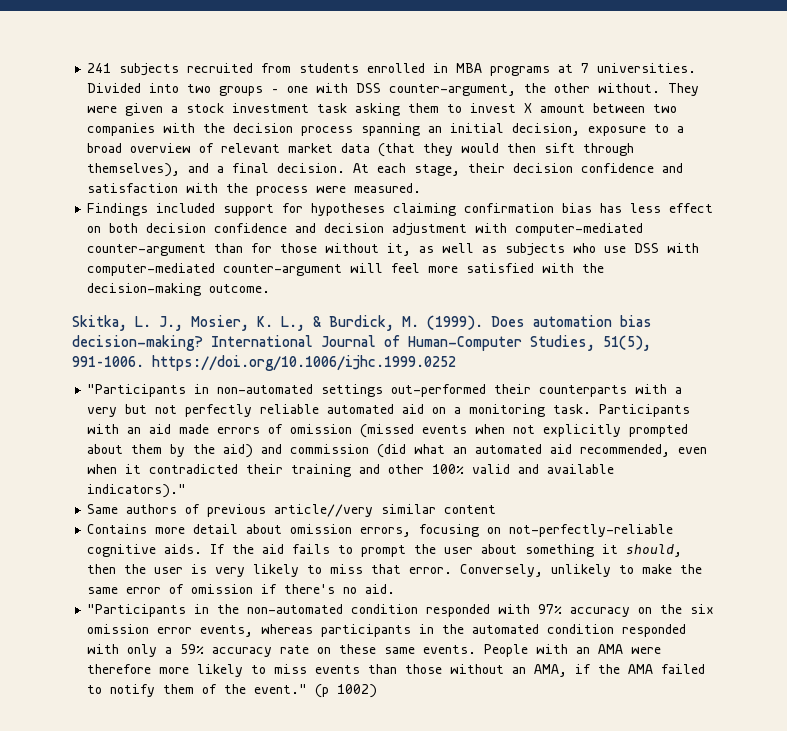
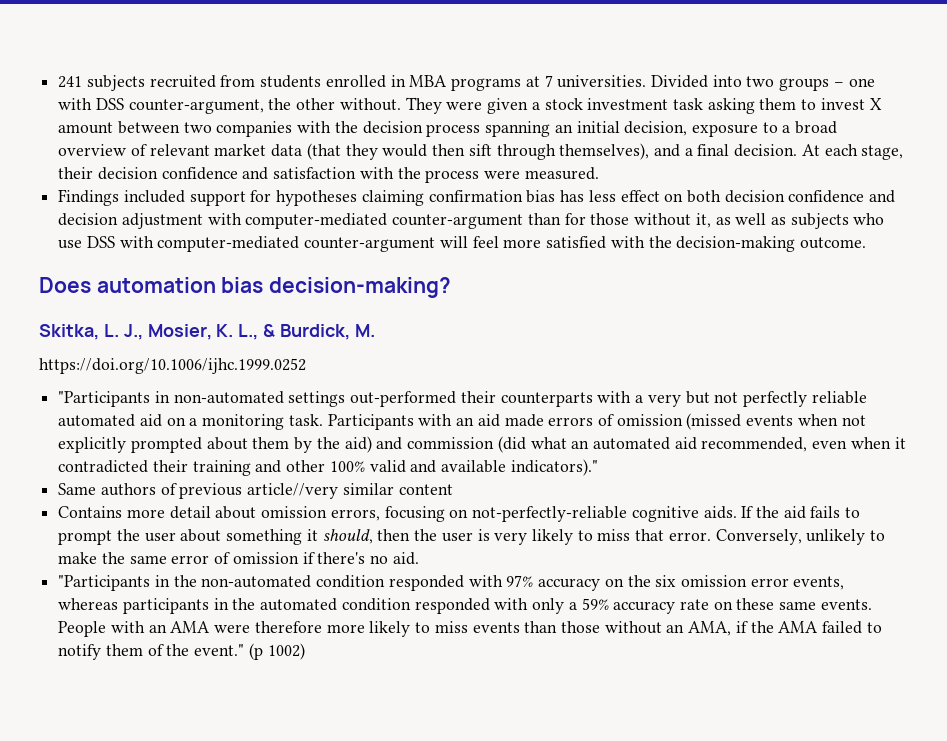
+ Does automation bias decision-making?
- Skitka, L. J., Mosier, K. L., & Burdick, M. (1999). Does automation bias decision-making? International Journal of Human-Computer Studies, 51(5), 991–1006. https://doi.org/10.1006/ijhc.1999.0252
+ Skitka, L. J., Mosier, K. L., & Burdick, M.
+ https://doi.org/10.1006/ijhc.1999.0252

